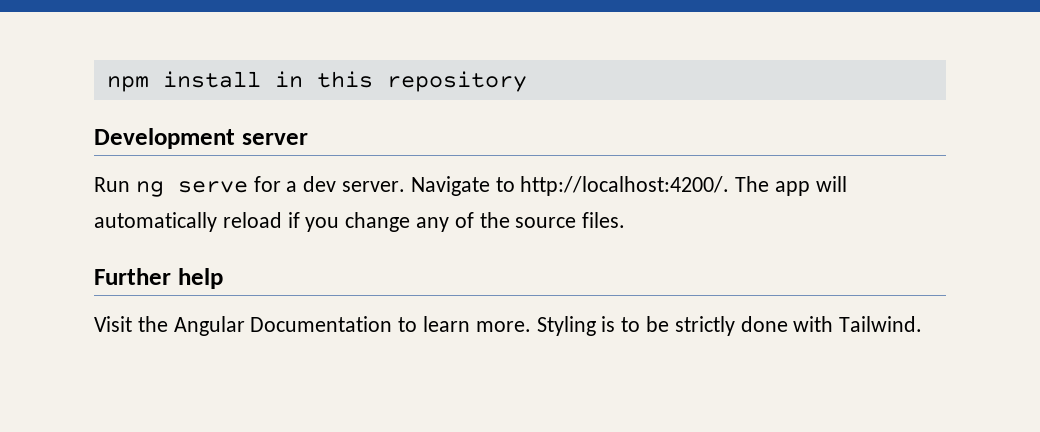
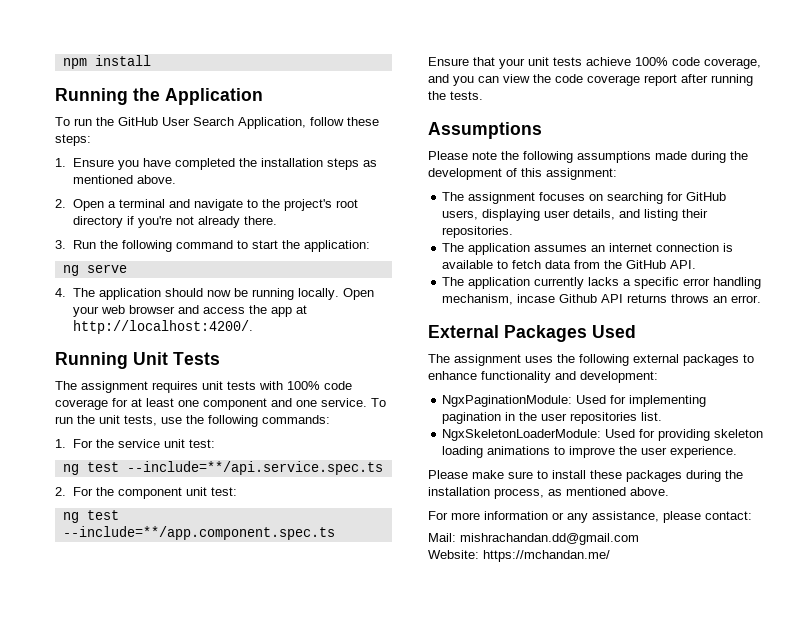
- npm install in this repository
- Development server
- Run ng serve for a dev server. Navigate to http://localhost:4200/. The app will automatically reload if you change any of the source files.
- Further help
- Visit the Angular Documentation to learn more. Styling is to be strictly done with Tailwind.
+ npm install
+ Running the Application
+ To run the GitHub User Search Application, follow these steps:
+ 1. Ensure you have completed the installation steps as mentioned above.
+ 2. Open a terminal and navigate to the project's root directory if you're not already there.
+ 3. Run the following command to start the application:
+ ng serve
+ 4. The application should now be running locally. Open your web browser and access the app at http://localhost:4200/.
+ Running Unit Tests
+ The assignment requires unit tests with 100% code coverage for at least one component and one service. To run the unit tests, use the following commands:
+ 1. For the service unit test:
+ ng test --include=**/api.service.spec.ts
+ 2. For the component unit test:
+ ng test --include=**/app.component.spec.ts
+ Ensure that your unit tests achieve 100% code coverage, and you can view the code coverage report after running the tests.
+ Assumptions
+ Please note the following assumptions made during the development of this assignment:
+ The assignment focuses on searching for GitHub users, displaying user details, and listing their repositories.
+ The application assumes an internet connection is available to fetch data from the GitHub API.
+ The application currently lacks a specific error handling mechanism, incase Github API returns throws an error.
+ External Packages Used
+ The assignment uses the following external packages to enhance functionality and development:
+ NgxPaginationModule: Used for implementing pagination in the user repositories list.
+ NgxSkeletonLoaderModule: Used for providing skeleton loading animations to improve the user experience.
+ Please make sure to install these packages during the installation process, as mentioned above.
+ For more information or any assistance, please contact:
+ Mail: mishrachandan.dd@gmail.com
+ Website: https://mchandan.me/

